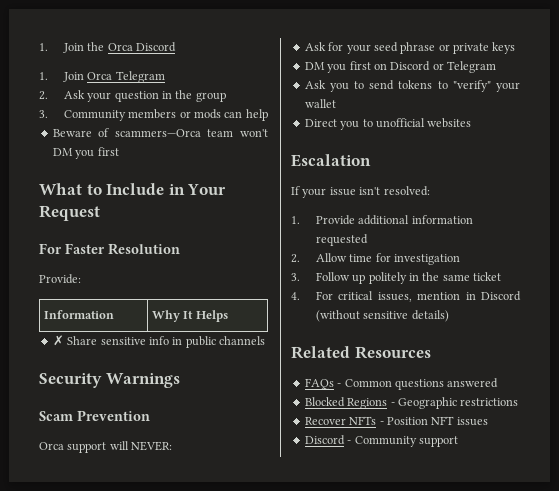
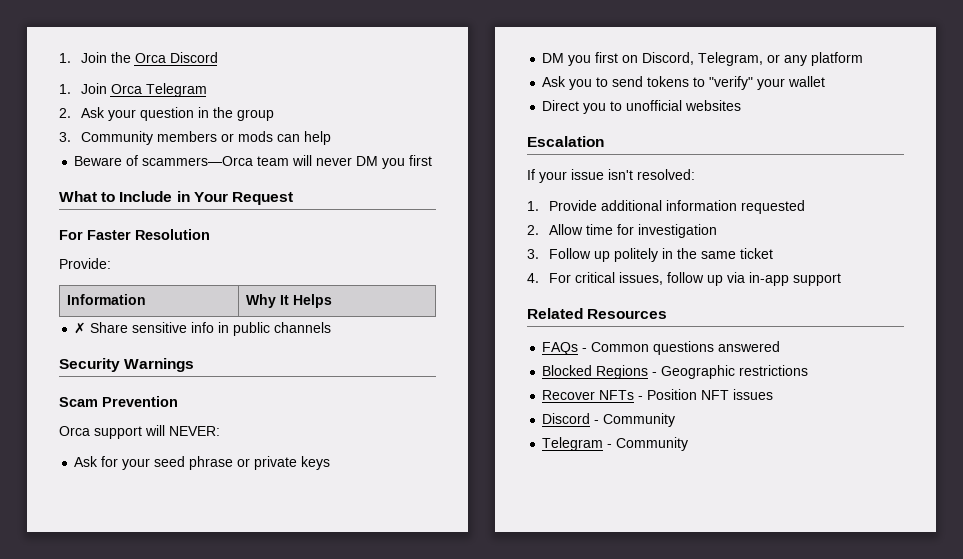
- Beware of scammers—Orca team won't DM you first
+ Beware of scammers—Orca team will never DM you first
- DM you first on Discord or Telegram
+ DM you first on Discord, Telegram, or any platform
- 4. For critical issues, mention in Discord (without sensitive details)
+ 4. For critical issues, follow up via in-app support
- Discord - Community support
+ Discord - Community
+ Telegram - Community

